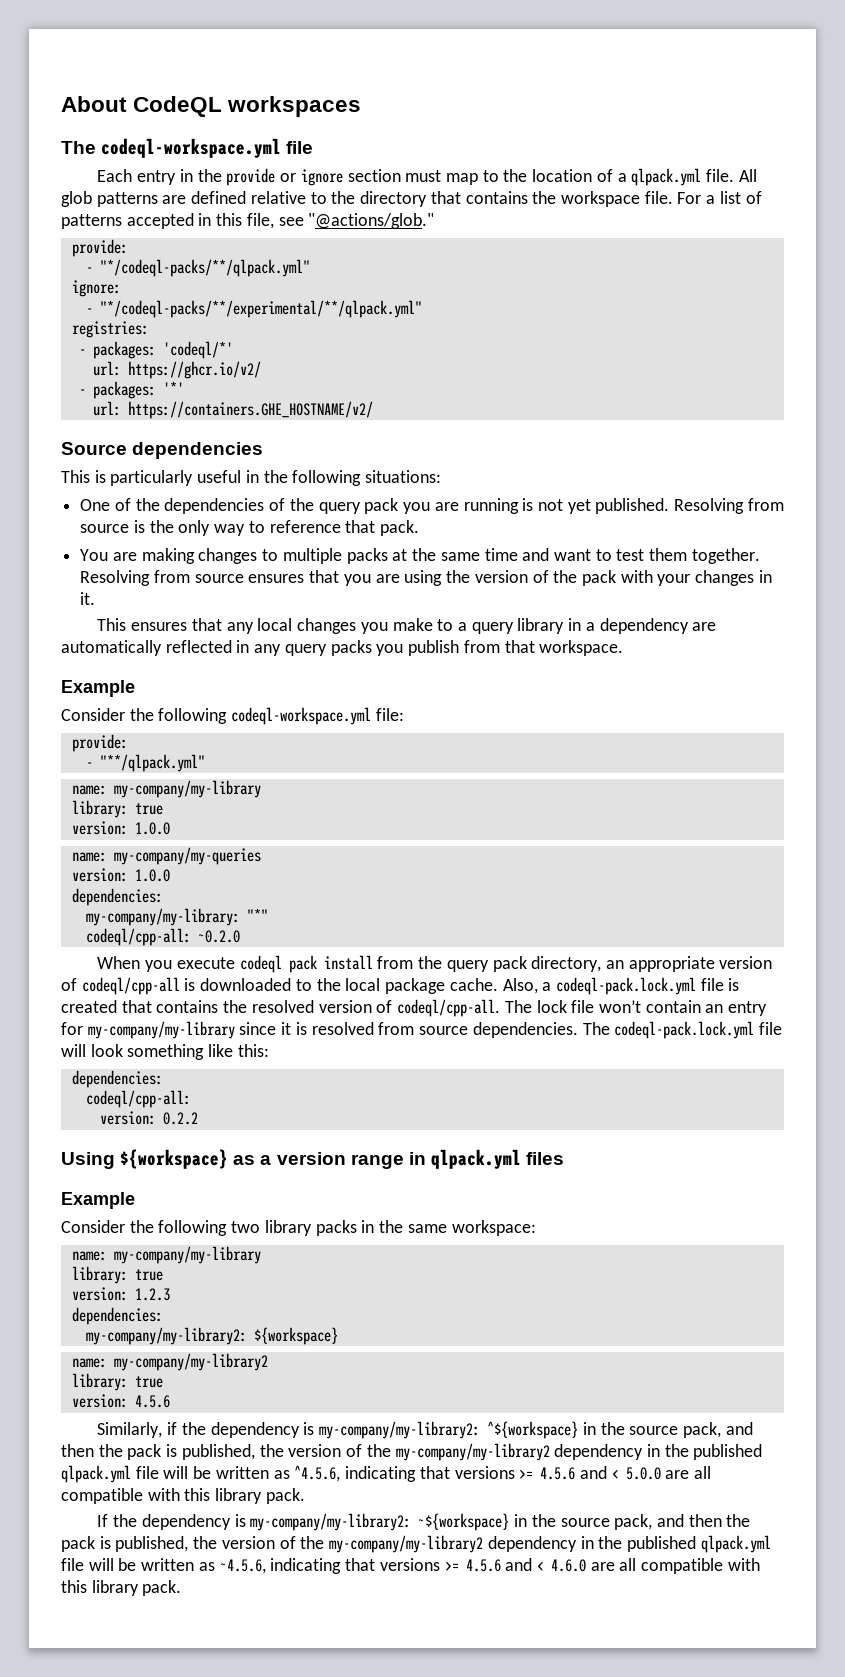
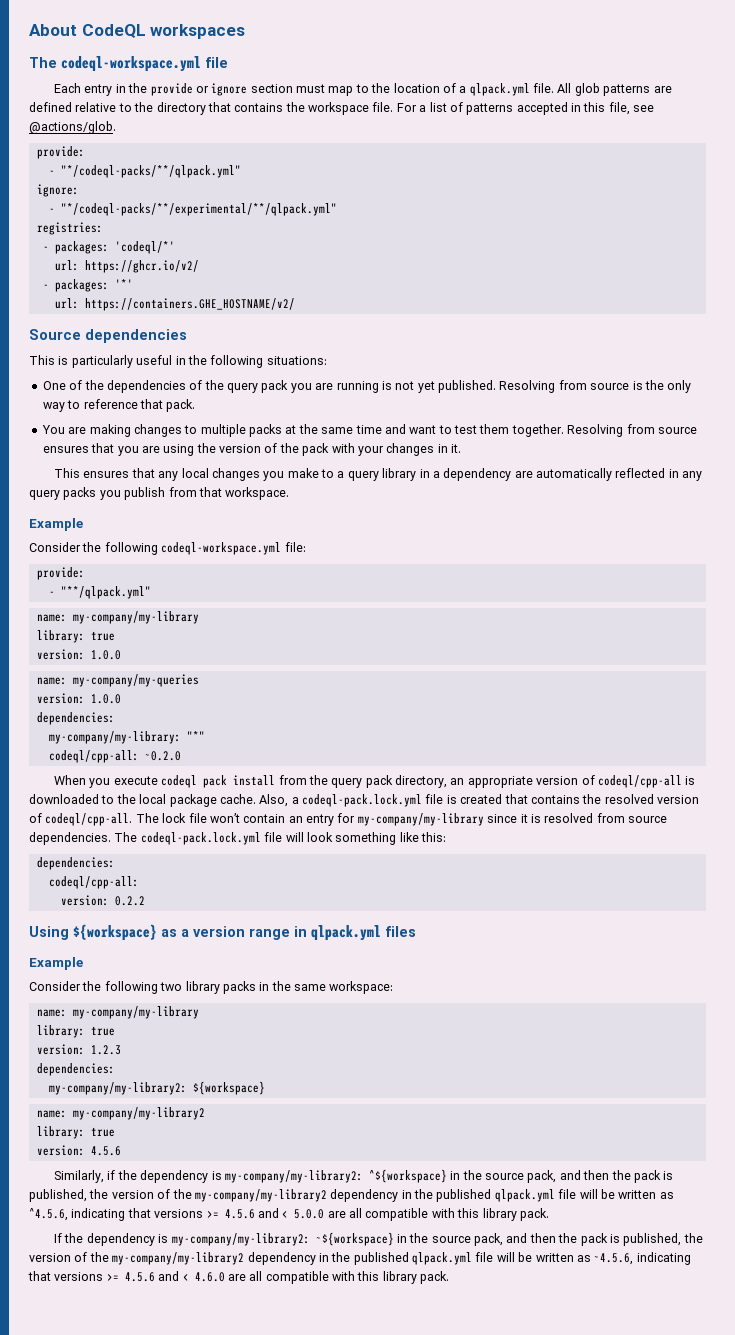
- For a list of patterns accepted in this file, see "@actions/glob."
+ For a list of patterns accepted in this file, see @actions/glob.

